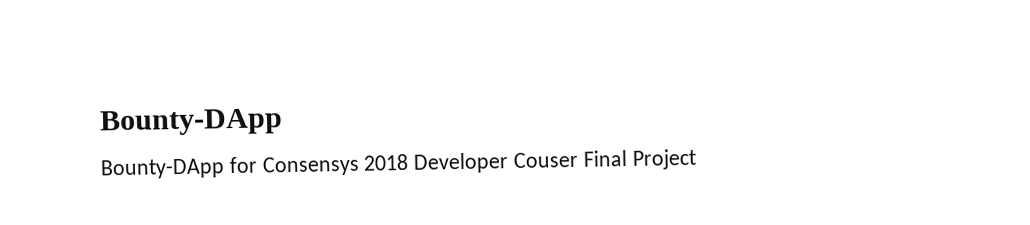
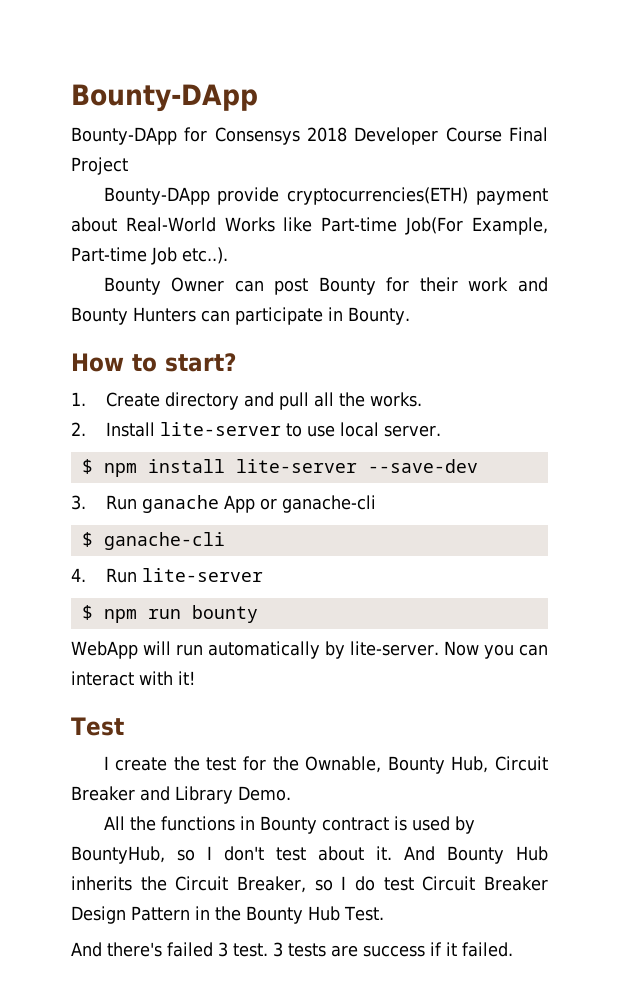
- Bounty-DApp for Consensys 2018 Developer Couser Final Project
+ Bounty-DApp for Consensys 2018 Developer Course Final Project
+ Bounty-DApp provide cryptocurrencies(ETH) payment about Real-World Works like Part-time Job(For Example, Part-time Job etc..).
+ Bounty Owner can post Bounty for their work and Bounty Hunters can participate in Bounty.
+ How to start?
+ 1. Create directory and pull all the works.
+ 2. Install lite-server to use local server.
+ $ npm install lite-server --save-dev
+ 3. Run ganache App or ganache-cli
+ $ ganache-cli
+ 4. Run lite-server
+ $ npm run bounty
+ WebApp will run automatically by lite-server. Now you can interact with it!
+ Test
+ I create the test for the Ownable, Bounty Hub, Circuit Breaker and Library Demo.
+ All the functions in Bounty contract is used by BountyHub, so I don't test about it. And Bounty Hub inherits the Circuit Breaker, so I do test Circuit Breaker Design Pattern in the Bounty Hub Test.
+ And there's failed 3 test. 3 tests are success if it failed.

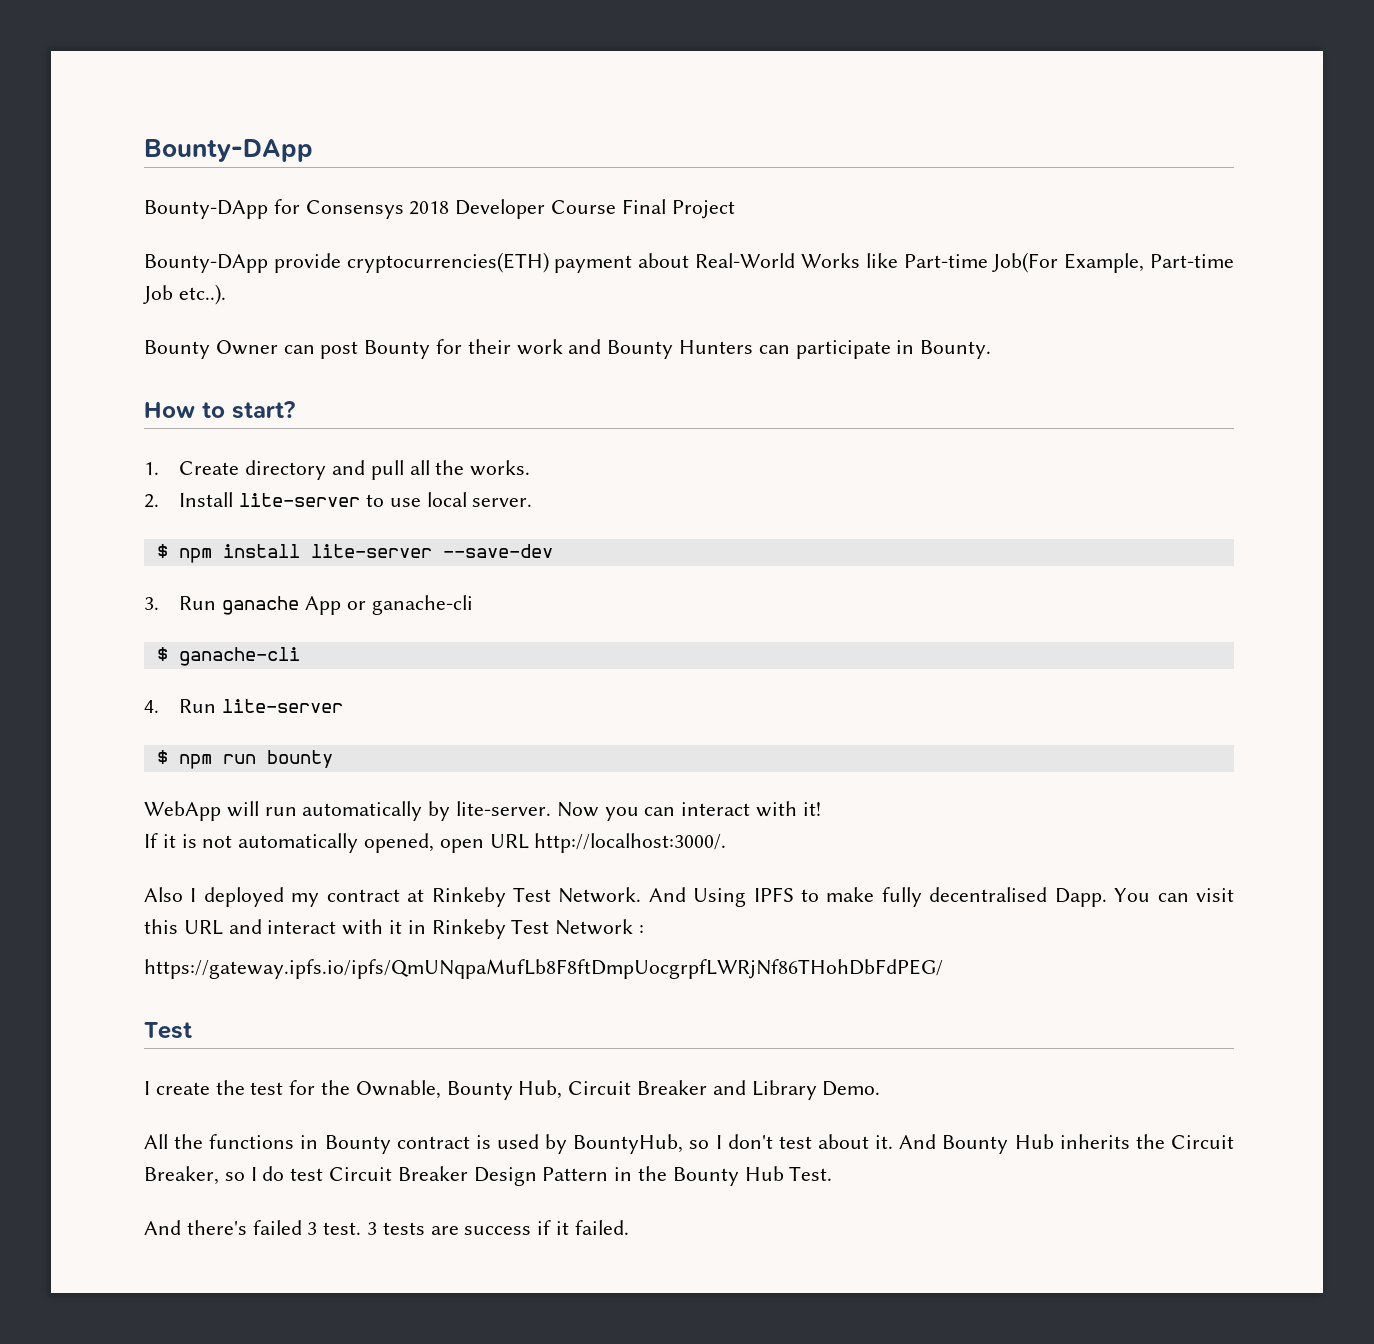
+ If it is not automatically opened, open URL http://localhost:3000/.
+ Also I deployed my contract at Rinkeby Test Network. And Using IPFS to make fully decentralised Dapp. You can visit this URL and interact with it in Rinkeby Test Network :
+ https://gateway.ipfs.io/ipfs/QmUNqpaMufLb8F8ftDmpUocgrpfLWRjNf86THohDbFdPEG/

